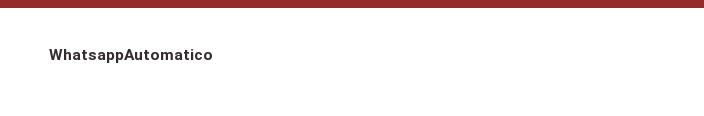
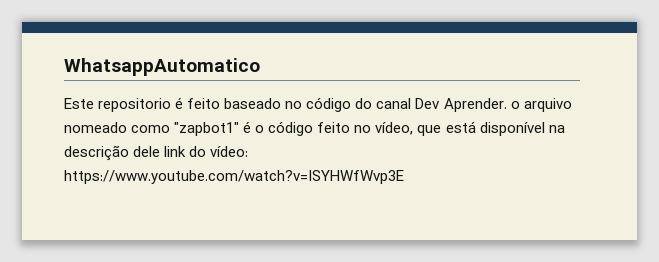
+ Este repositorio é feito baseado no código do canal Dev Aprender. o arquivo nomeado como "zapbot1" é o código feito no vídeo, que está disponível na descrição dele link do vídeo: https://www.youtube.com/watch?v=ISYHWfWvp3E

